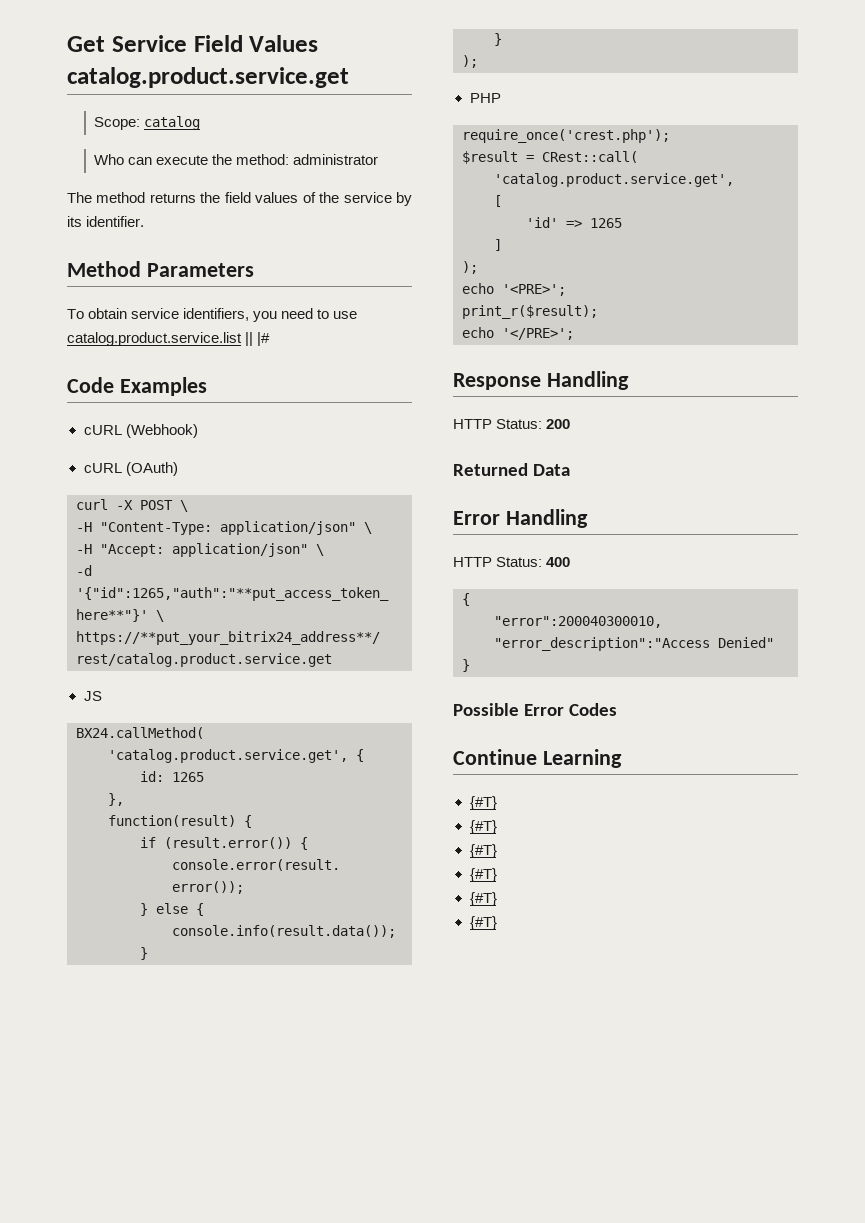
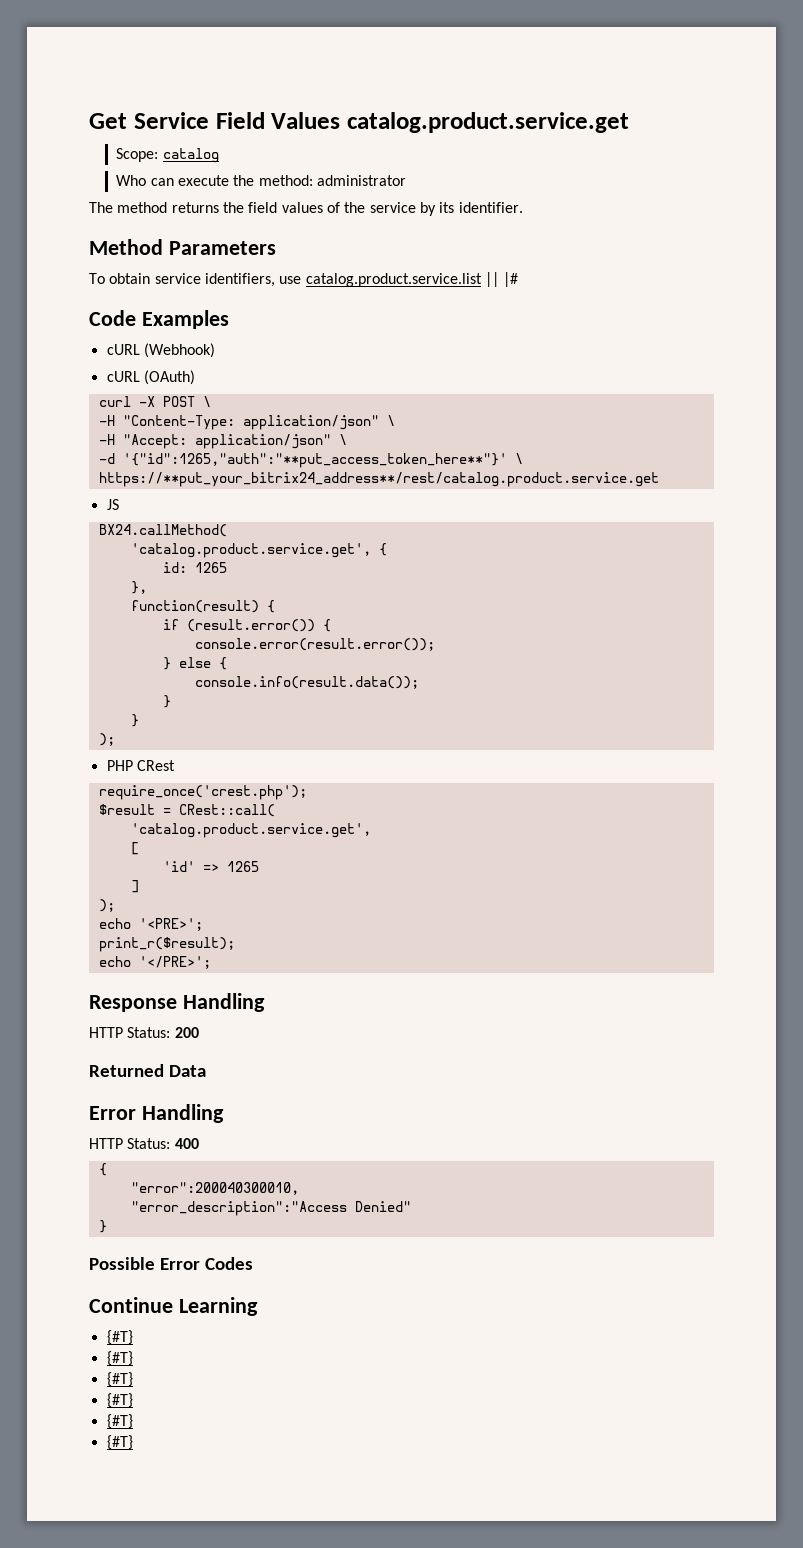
- To obtain service identifiers, you need to use catalog.product.service.list || |#
+ To obtain service identifiers, use catalog.product.service.list || |#
- PHP
+ PHP CRest

